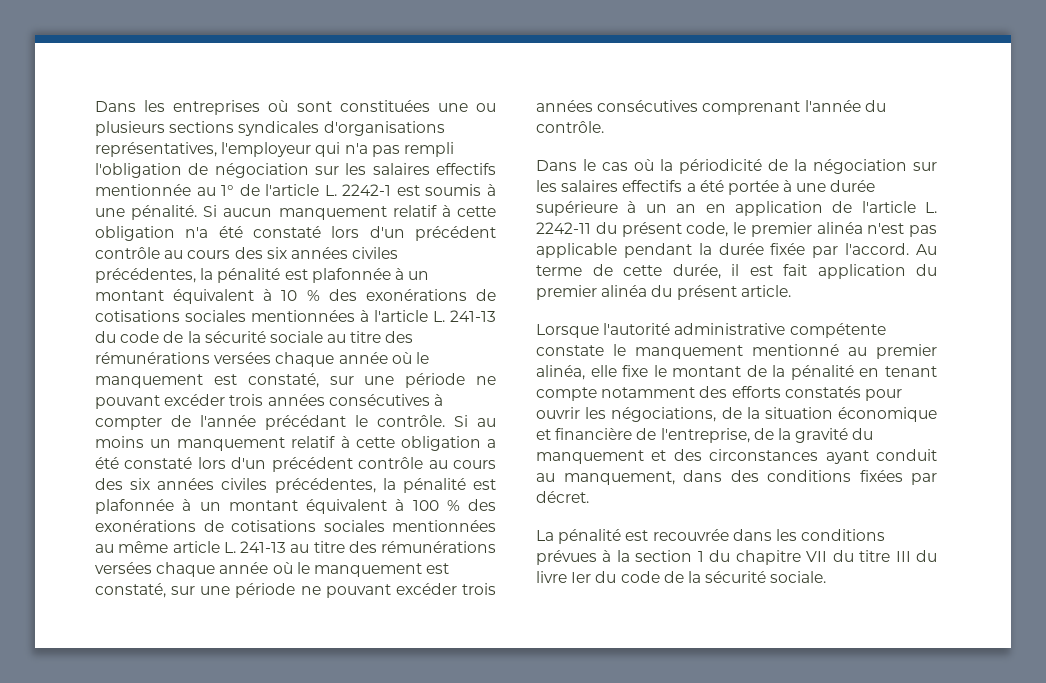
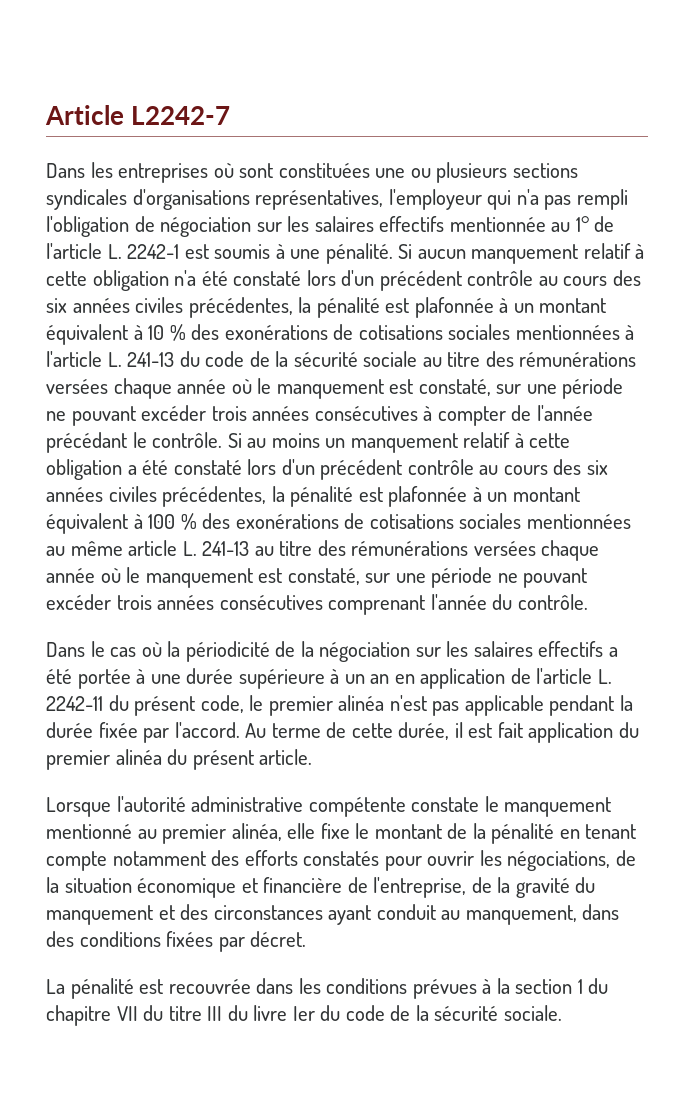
+ Article L2242-7

